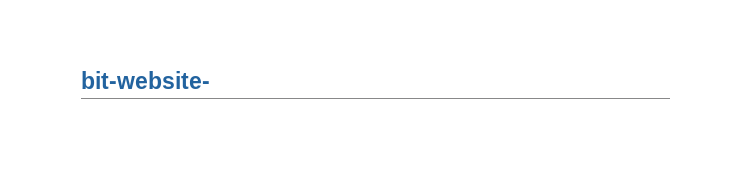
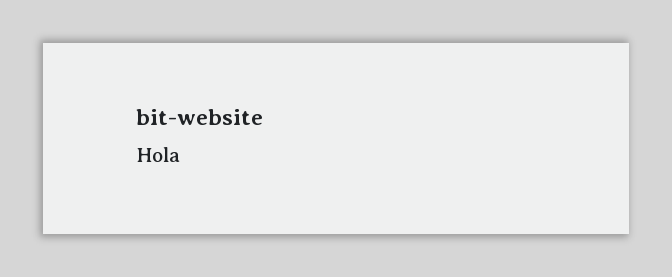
- bit-website-
+ bit-website
+ Hola

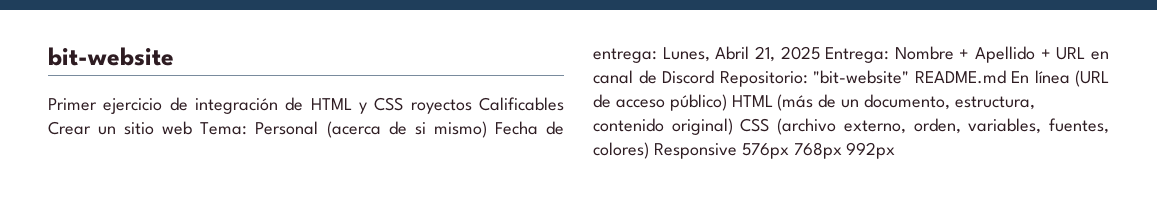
- Hola
+ Primer ejercicio de integración de HTML y CSS royectos Calificables Crear un sitio web Tema: Personal (acerca de si mismo) Fecha de entrega: Lunes, Abril 21, 2025 Entrega: Nombre + Apellido + URL en canal de Discord Repositorio: "bit-website" README.md En línea (URL de acceso público) HTML (más de un documento, estructura, contenido original) CSS (archivo externo, orden, variables, fuentes, colores) Responsive 576px 768px 992px

